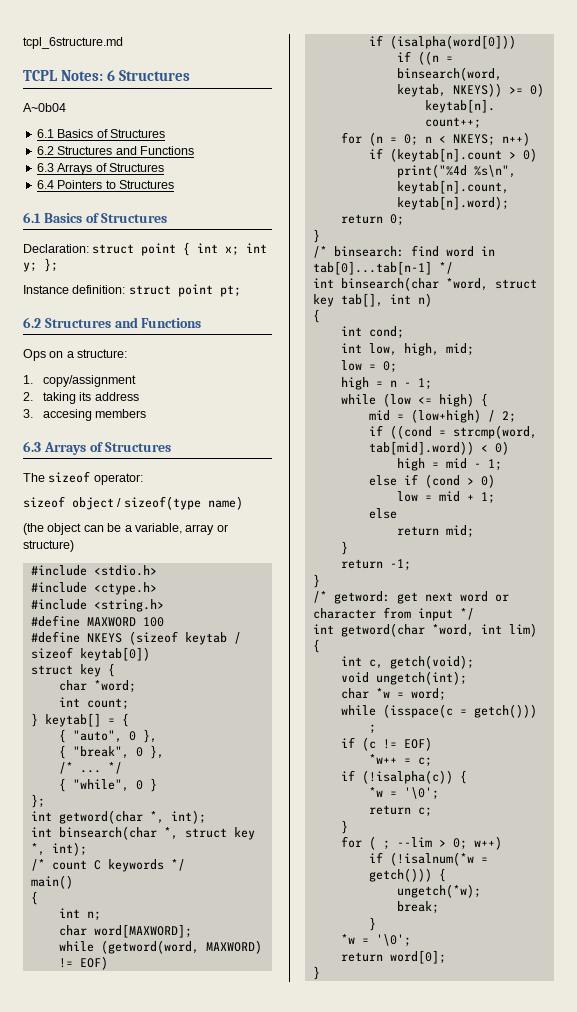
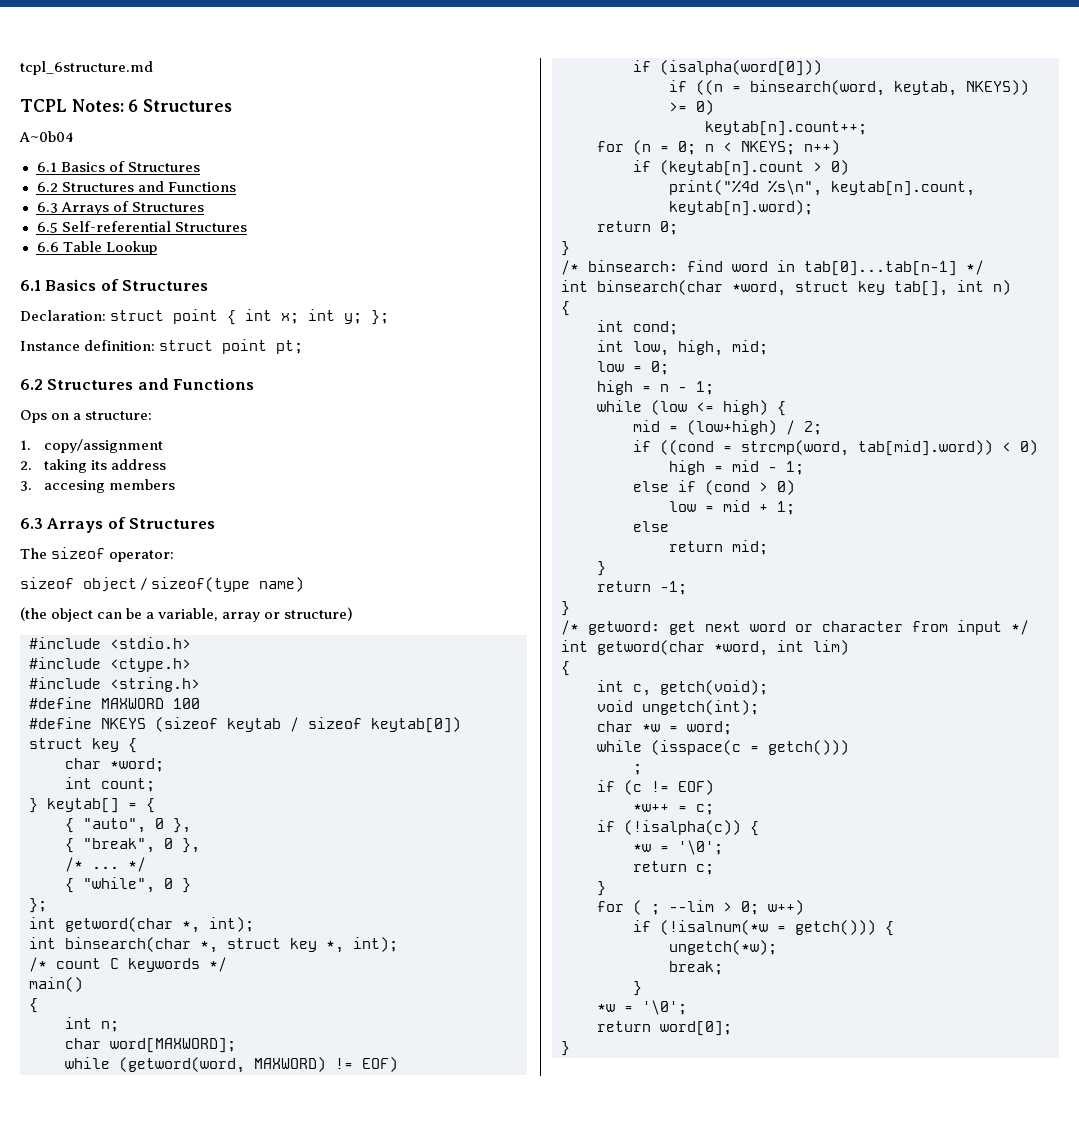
- 6.4 Pointers to Structures
+ 6.5 Self-referential Structures
+ 6.6 Table Lookup

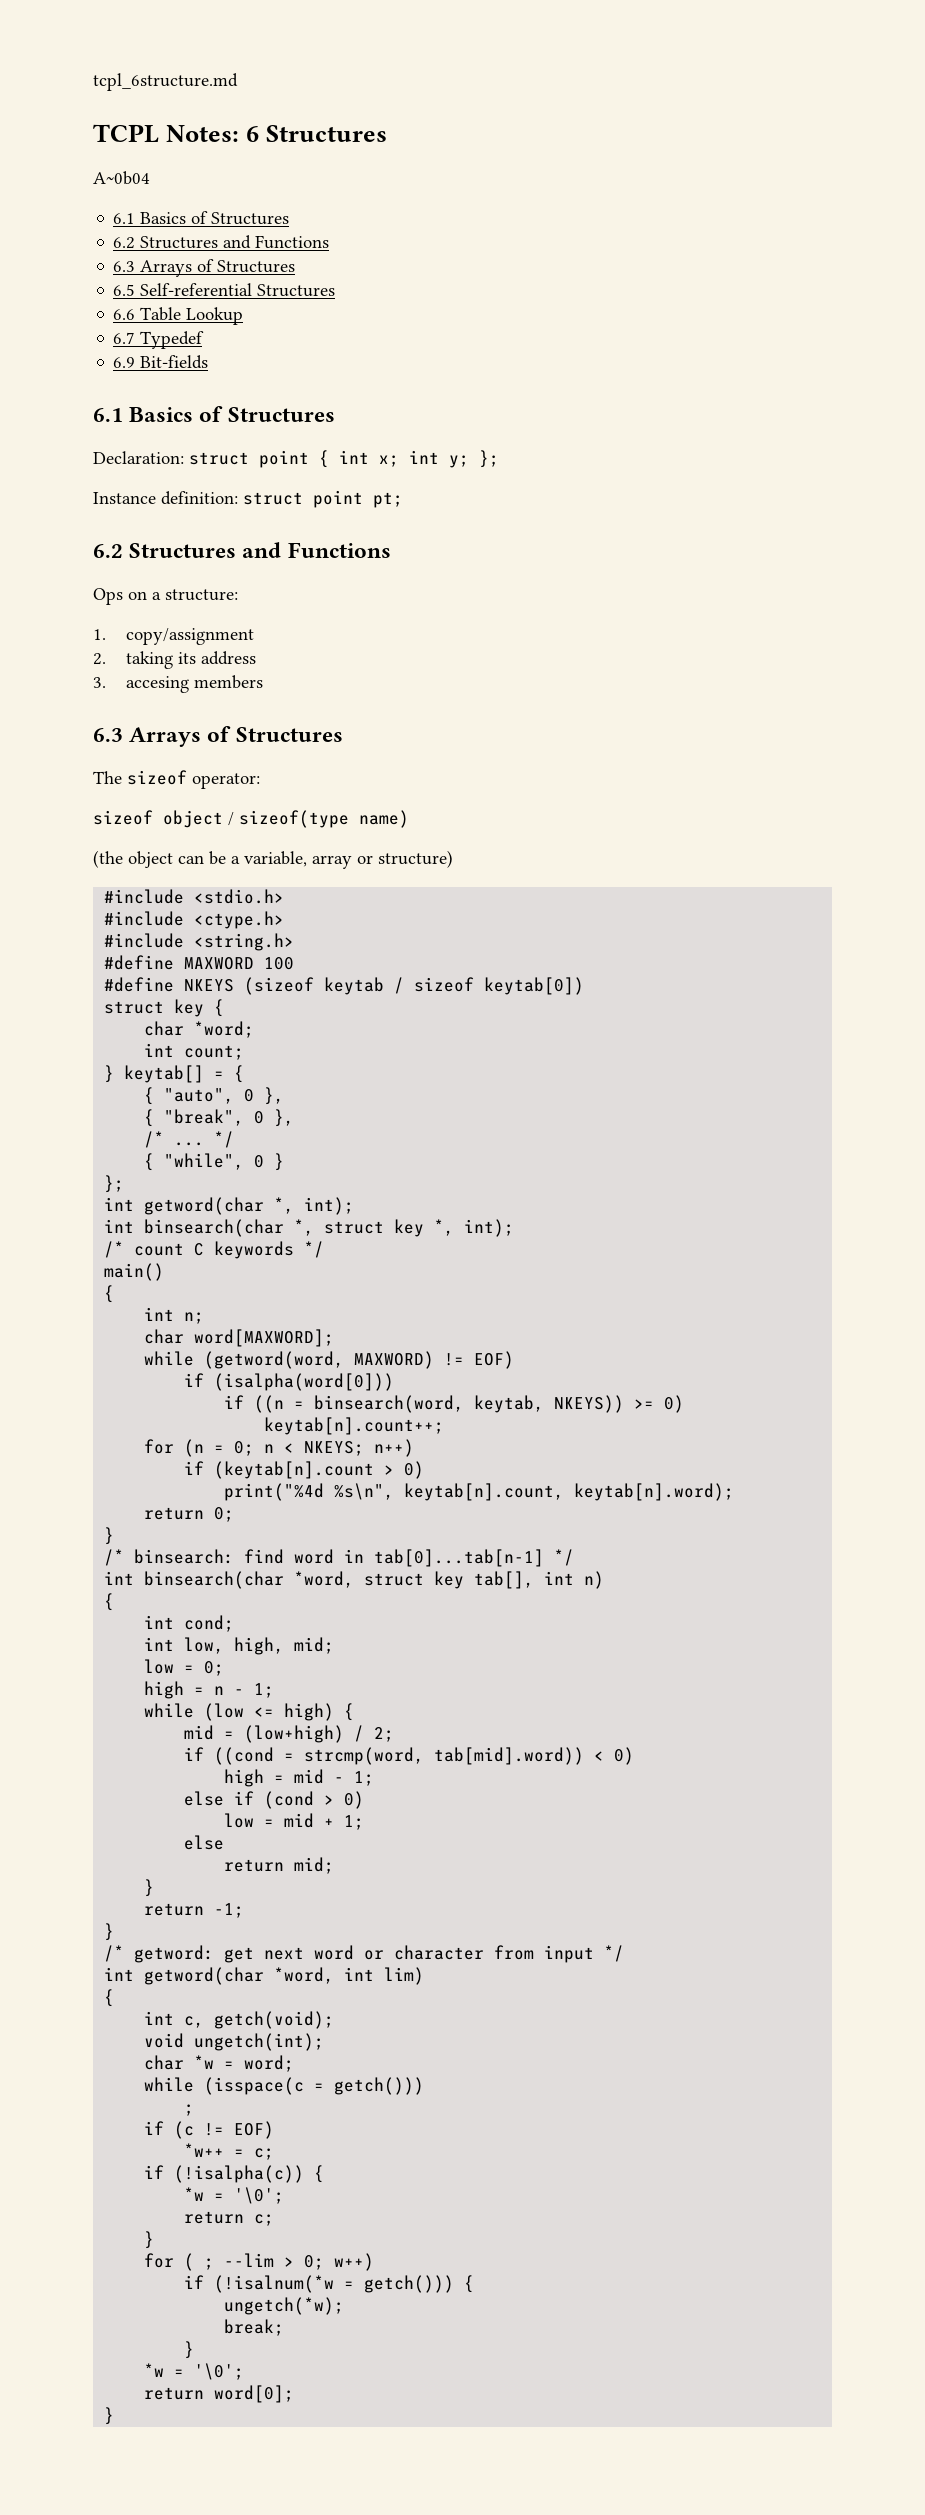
+ 6.7 Typedef
+ 6.9 Bit-fields

